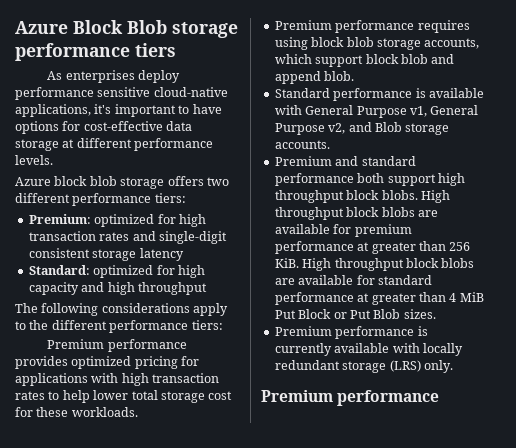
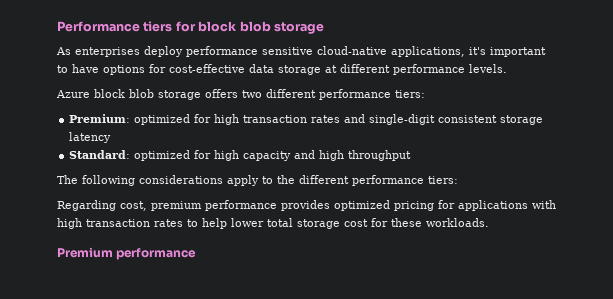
- Azure Block Blob storage performance tiers
+ Performance tiers for block blob storage
- Premium performance provides optimized pricing for applications with high transaction rates to help lower total storage cost for these workloads.
+ Regarding cost, premium performance provides optimized pricing for applications with high transaction rates to help lower total storage cost for these workloads.
- Premium performance requires using block blob storage accounts, which support block blob and append blob.
- Standard performance is available with General Purpose v1, General Purpose v2, and Blob storage accounts.
- Premium and standard performance both support high throughput block blobs. High throughput block blobs are available for premium performance at greater than 256 KiB. High throughput block blobs are available for standard performance at greater than 4 MiB Put Block or Put Blob sizes.
- Premium performance is currently available with locally redundant storage (LRS) only.

